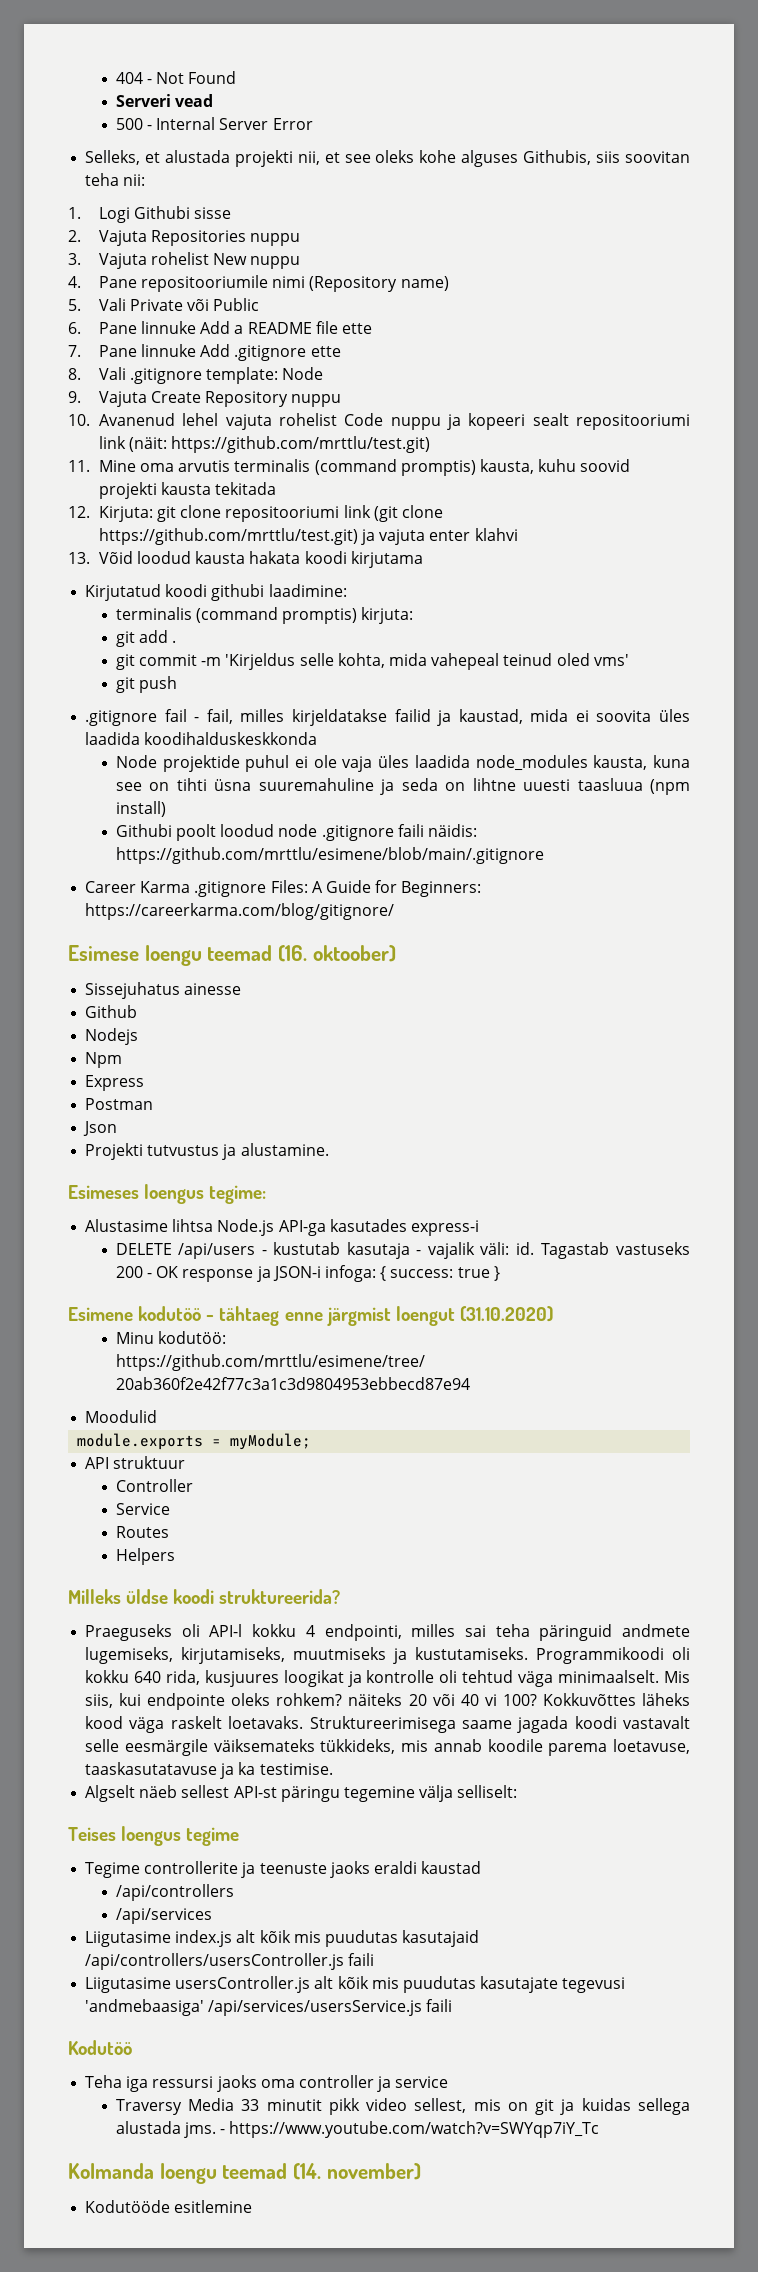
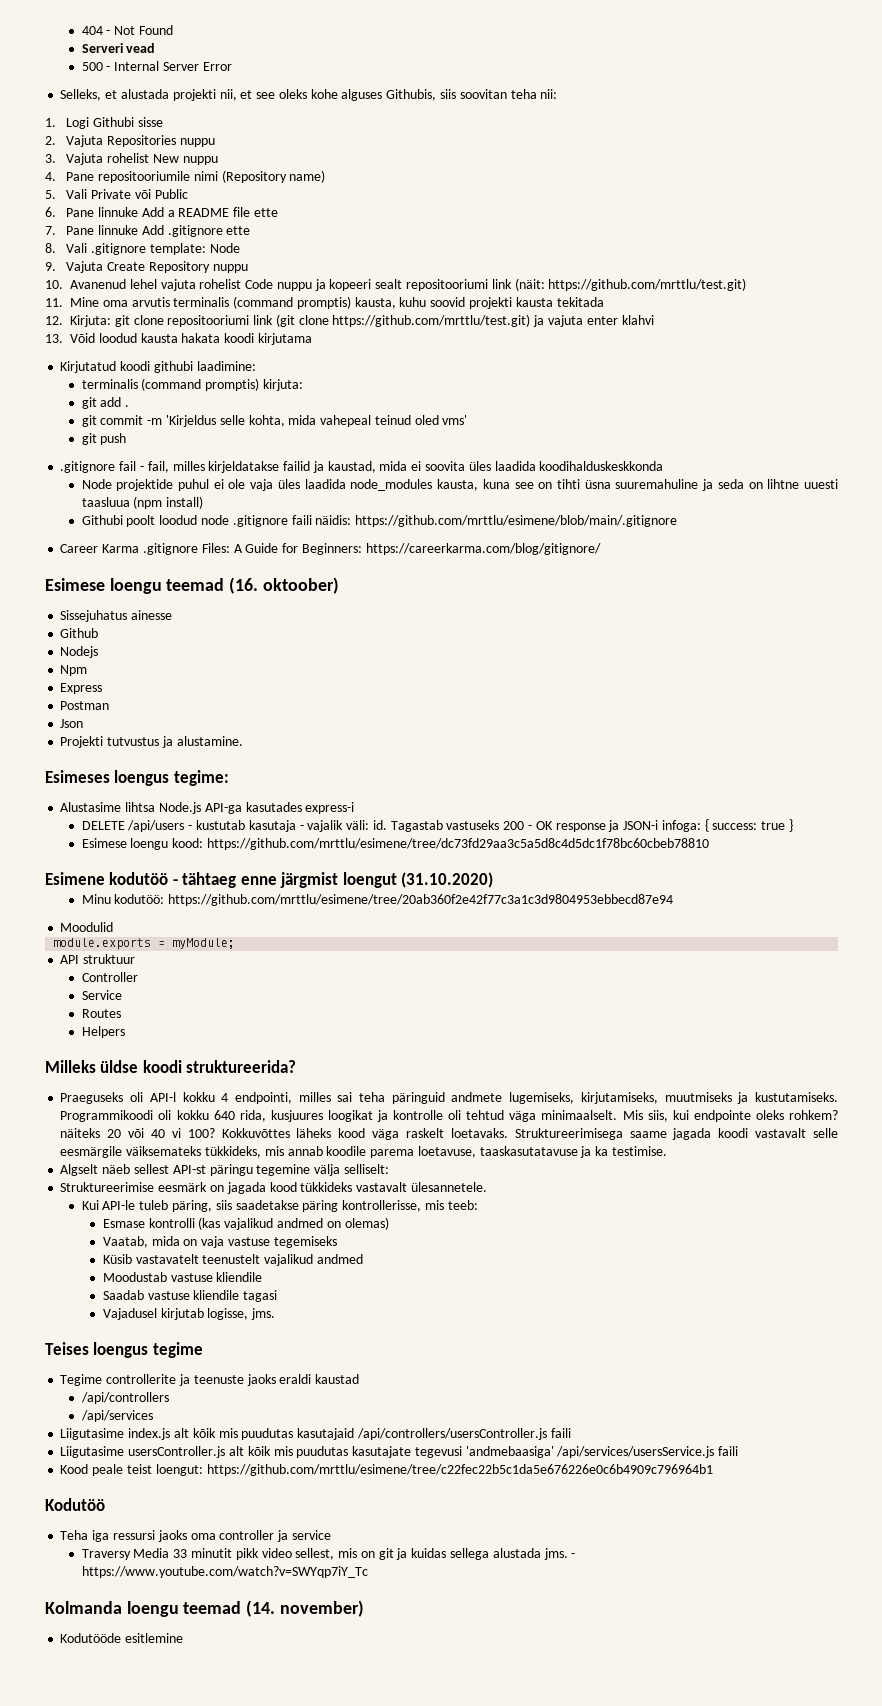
+ Esimese loengu kood: https://github.com/mrttlu/esimene/tree/dc73fd29aa3c5a5d8c4d5dc1f78bc60cbeb78810
+ Struktureerimise eesmärk on jagada kood tükkideks vastavalt ülesannetele.
+ Kui API-le tuleb päring, siis saadetakse päring kontrollerisse, mis teeb:
+ Esmase kontrolli (kas vajalikud andmed on olemas)
+ Vaatab, mida on vaja vastuse tegemiseks
+ Küsib vastavatelt teenustelt vajalikud andmed
+ Moodustab vastuse kliendile
+ Saadab vastuse kliendile tagasi
+ Vajadusel kirjutab logisse, jms.
+ Kood peale teist loengut: https://github.com/mrttlu/esimene/tree/c22fec22b5c1da5e676226e0c6b4909c796964b1

